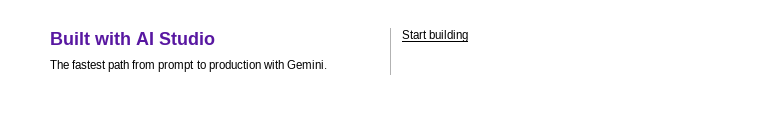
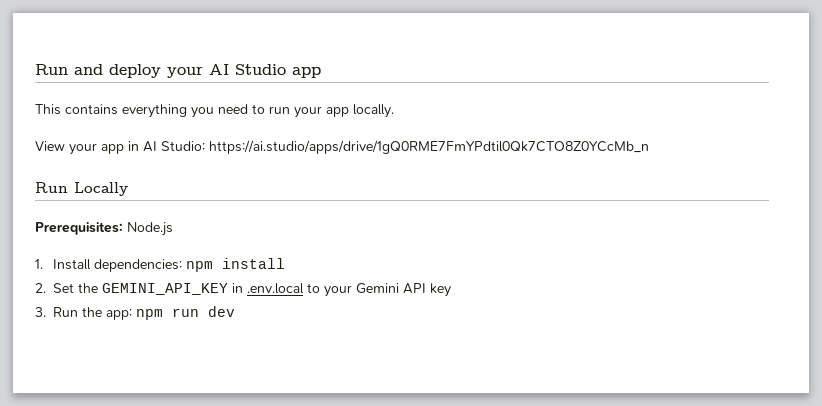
- Built with AI Studio
- The fastest path from prompt to production with Gemini.
- Start building
+ Run and deploy your AI Studio app
+ This contains everything you need to run your app locally.
+ View your app in AI Studio: https://ai.studio/apps/drive/1gQ0RME7FmYPdtil0Qk7CTO8Z0YCcMb_n
+ Run Locally
+ Prerequisites: Node.js
+ 1. Install dependencies: npm install
+ 2. Set the GEMINI_API_KEY in .env.local to your Gemini API key
+ 3. Run the app: npm run dev

